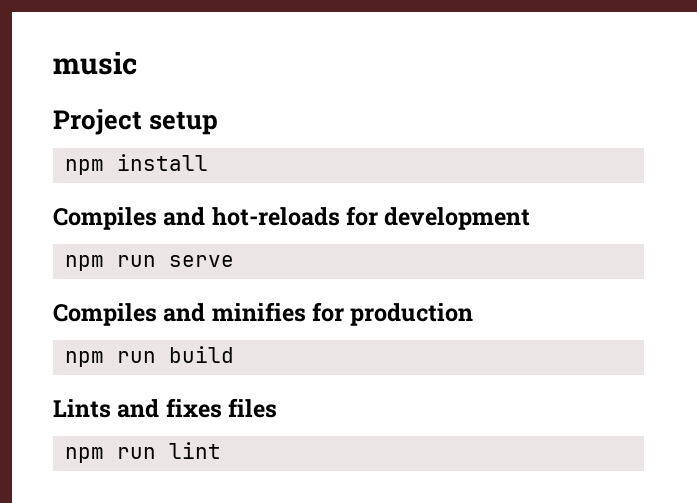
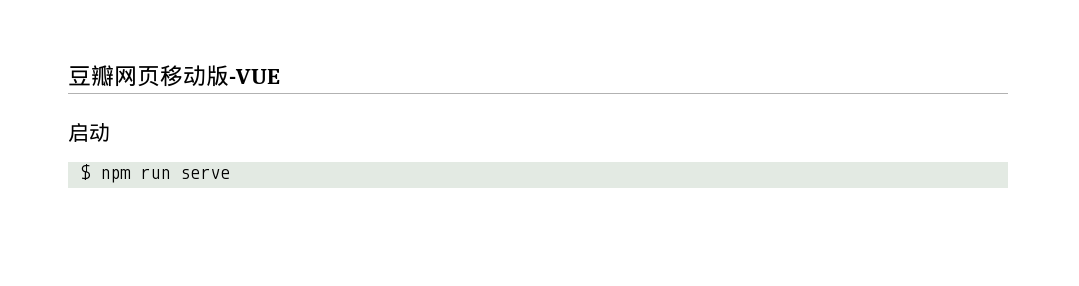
- music
- Project setup
- npm install
- Compiles and hot-reloads for development
- npm run serve
- Compiles and minifies for production
- npm run build
- Lints and fixes files
- npm run lint
+ 豆瓣网页移动版-VUE
+ 启动
+ $ npm run serve

